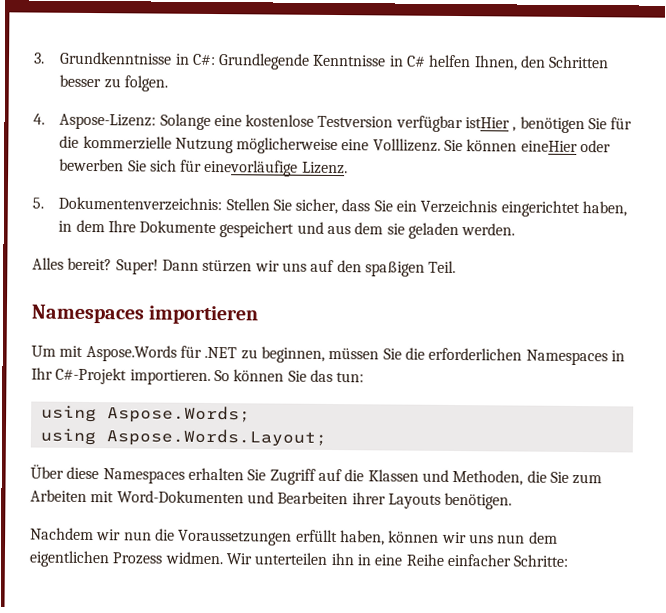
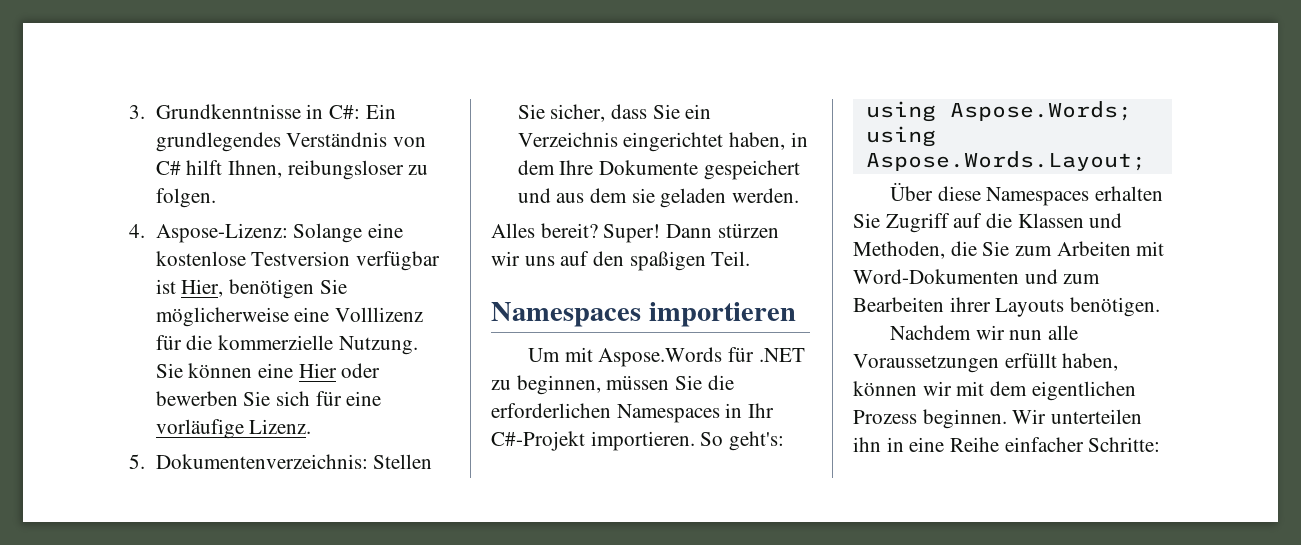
- 3. Grundkenntnisse in C#: Grundlegende Kenntnisse in C# helfen Ihnen, den Schritten besser zu folgen.
+ 3. Grundkenntnisse in C#: Ein grundlegendes Verständnis von C# hilft Ihnen, reibungsloser zu folgen.
- 4. Aspose-Lizenz: Solange eine kostenlose Testversion verfügbar istHier , benötigen Sie für die kommerzielle Nutzung möglicherweise eine Volllizenz. Sie können eineHier oder bewerben Sie sich für einevorläufige Lizenz.
+ 4. Aspose-Lizenz: Solange eine kostenlose Testversion verfügbar ist Hier, benötigen Sie möglicherweise eine Volllizenz für die kommerzielle Nutzung. Sie können eine Hier oder bewerben Sie sich für eine vorläufige Lizenz.
- So können Sie das tun:
+ So geht's:
- Über diese Namespaces erhalten Sie Zugriff auf die Klassen und Methoden, die Sie zum Arbeiten mit Word-Dokumenten und Bearbeiten ihrer Layouts benötigen.
+ Über diese Namespaces erhalten Sie Zugriff auf die Klassen und Methoden, die Sie zum Arbeiten mit Word-Dokumenten und zum Bearbeiten ihrer Layouts benötigen.
- Nachdem wir nun die Voraussetzungen erfüllt haben, können wir uns nun dem eigentlichen Prozess widmen.
+ Nachdem wir nun alle Voraussetzungen erfüllt haben, können wir mit dem eigentlichen Prozess beginnen.

